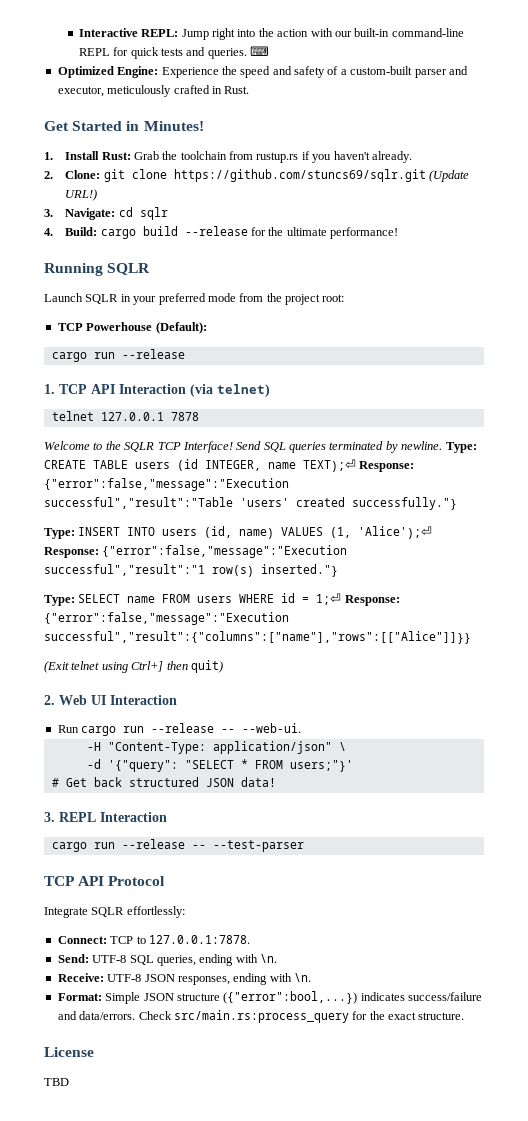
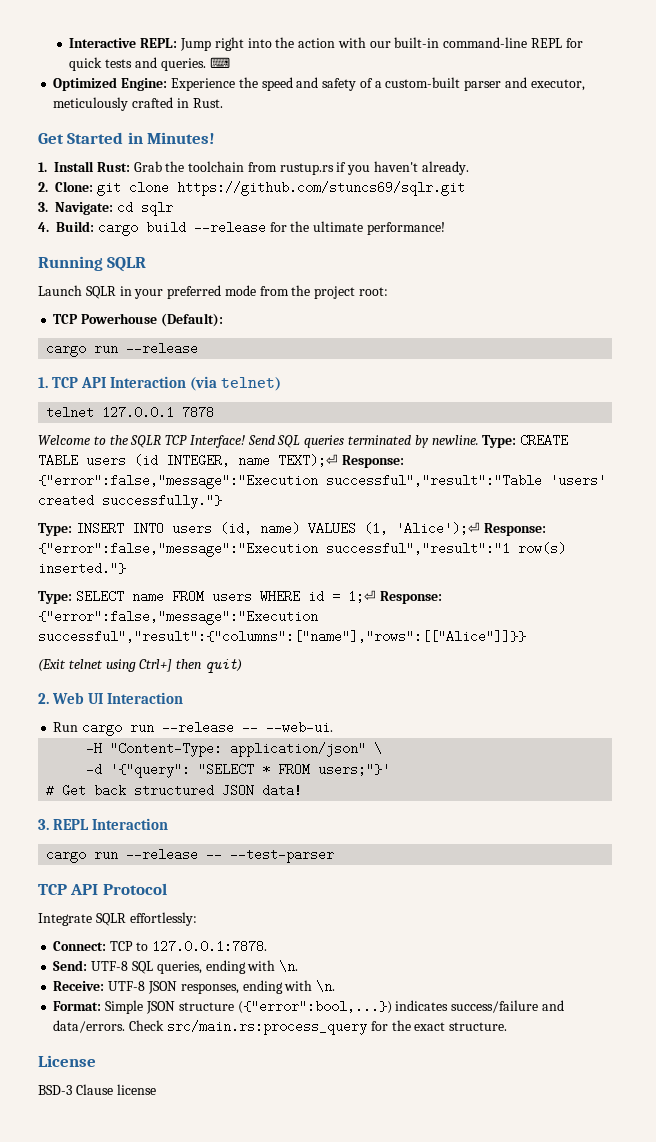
- 2. Clone: git clone https://github.com/stuncs69/sqlr.git (Update URL!)
+ 2. Clone: git clone https://github.com/stuncs69/sqlr.git
- TBD
+ BSD-3 Clause license

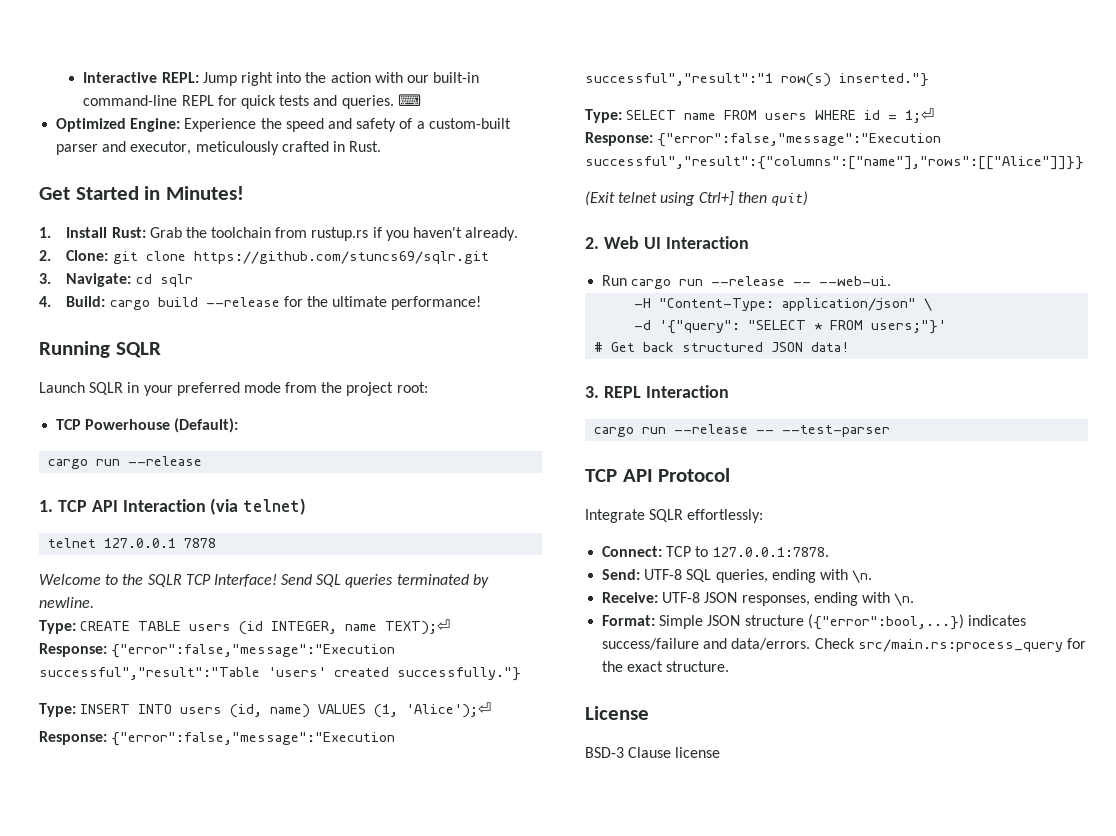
- Send SQL queries terminated by newline. Type: CREATE TABLE users (id INTEGER, name TEXT);⏎ Response: {"error":false,"message":"Execution successful","result":"Table 'users' created successfully."}
+ Send SQL queries terminated by newline.
+ Type: CREATE TABLE users (id INTEGER, name TEXT);⏎
+ Response: {"error":false,"message":"Execution successful","result":"Table 'users' created successfully."}
- Type: INSERT INTO users (id, name) VALUES (1, 'Alice');⏎ Response: {"error":false,"message":"Execution successful","result":"1 row(s) inserted."}
+ Type: INSERT INTO users (id, name) VALUES (1, 'Alice');⏎
+ Response: {"error":false,"message":"Execution successful","result":"1 row(s) inserted."}
- Type: SELECT name FROM users WHERE id = 1;⏎ Response: {"error":false,"message":"Execution successful","result":{"columns":["name"],"rows":[["Alice"]]}}
+ Type: SELECT name FROM users WHERE id = 1;⏎
+ Response: {"error":false,"message":"Execution successful","result":{"columns":["name"],"rows":[["Alice"]]}}

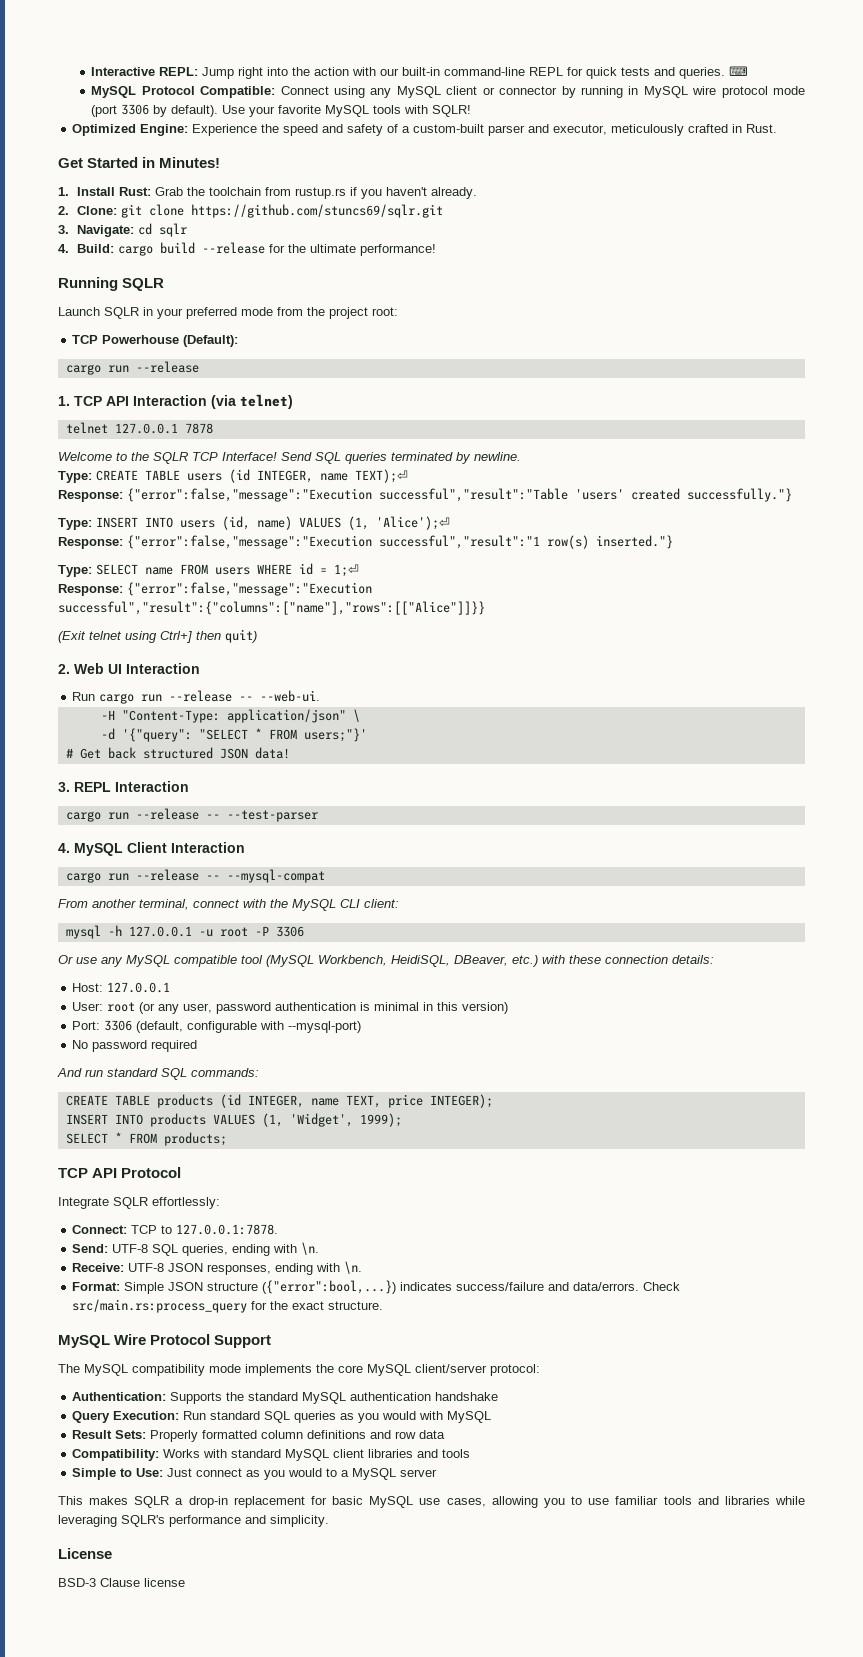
+ MySQL Protocol Compatible: Connect using any MySQL client or connector by running in MySQL wire protocol mode (port 3306 by default). Use your favorite MySQL tools with SQLR!
+ 4. MySQL Client Interaction
+ cargo run --release -- --mysql-compat
+ From another terminal, connect with the MySQL CLI client:
+ mysql -h 127.0.0.1 -u root -P 3306
+ Or use any MySQL compatible tool (MySQL Workbench, HeidiSQL, DBeaver, etc.) with these connection details:
+ Host: 127.0.0.1
+ User: root (or any user, password authentication is minimal in this version)
+ Port: 3306 (default, configurable with --mysql-port)
+ No password required
+ And run standard SQL commands:
+ CREATE TABLE products (id INTEGER, name TEXT, price INTEGER);
+ INSERT INTO products VALUES (1, 'Widget', 1999);
+ SELECT * FROM products;
+ MySQL Wire Protocol Support
+ The MySQL compatibility mode implements the core MySQL client/server protocol:
+ Authentication: Supports the standard MySQL authentication handshake
+ Query Execution: Run standard SQL queries as you would with MySQL
+ Result Sets: Properly formatted column definitions and row data
+ Compatibility: Works with standard MySQL client libraries and tools
+ Simple to Use: Just connect as you would to a MySQL server
+ This makes SQLR a drop-in replacement for basic MySQL use cases, allowing you to use familiar tools and libraries while leveraging SQLR's performance and simplicity.

